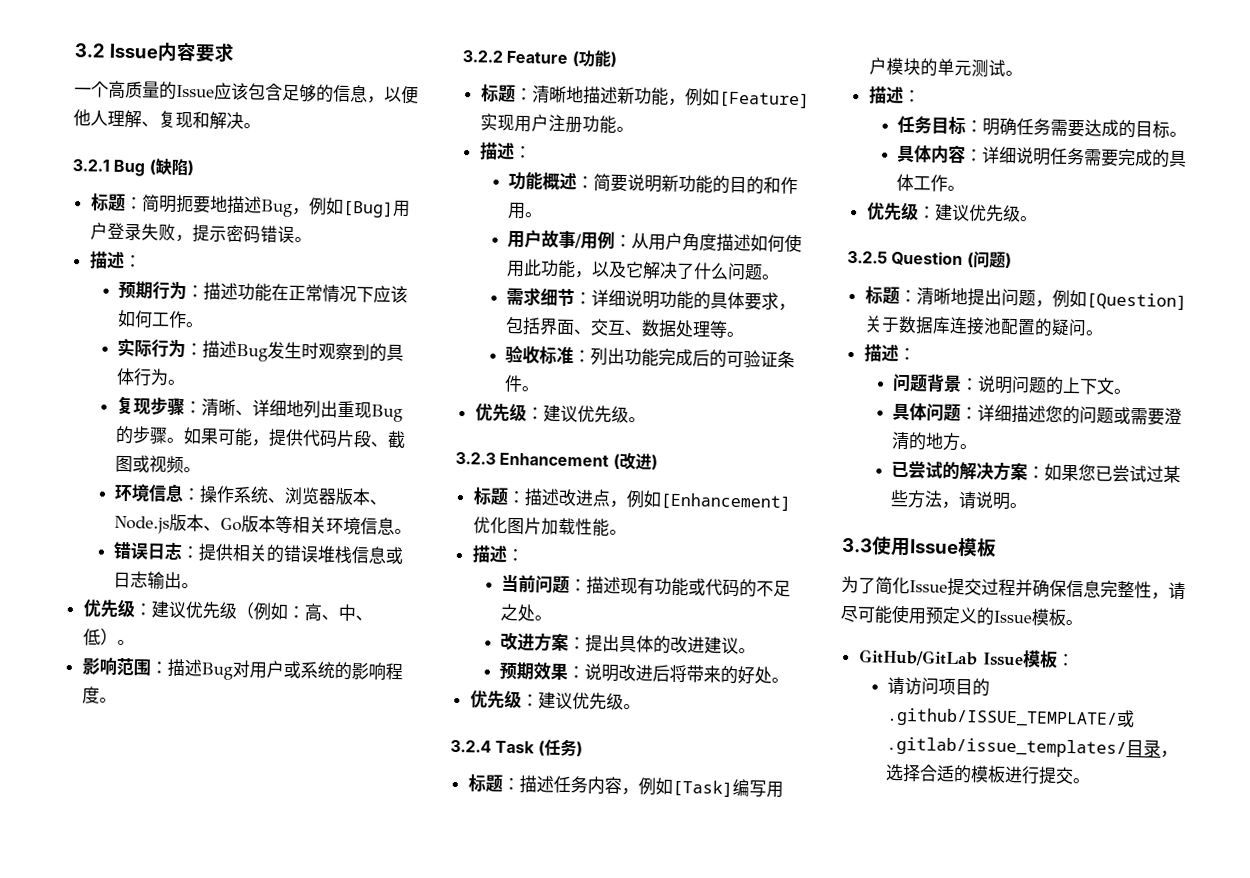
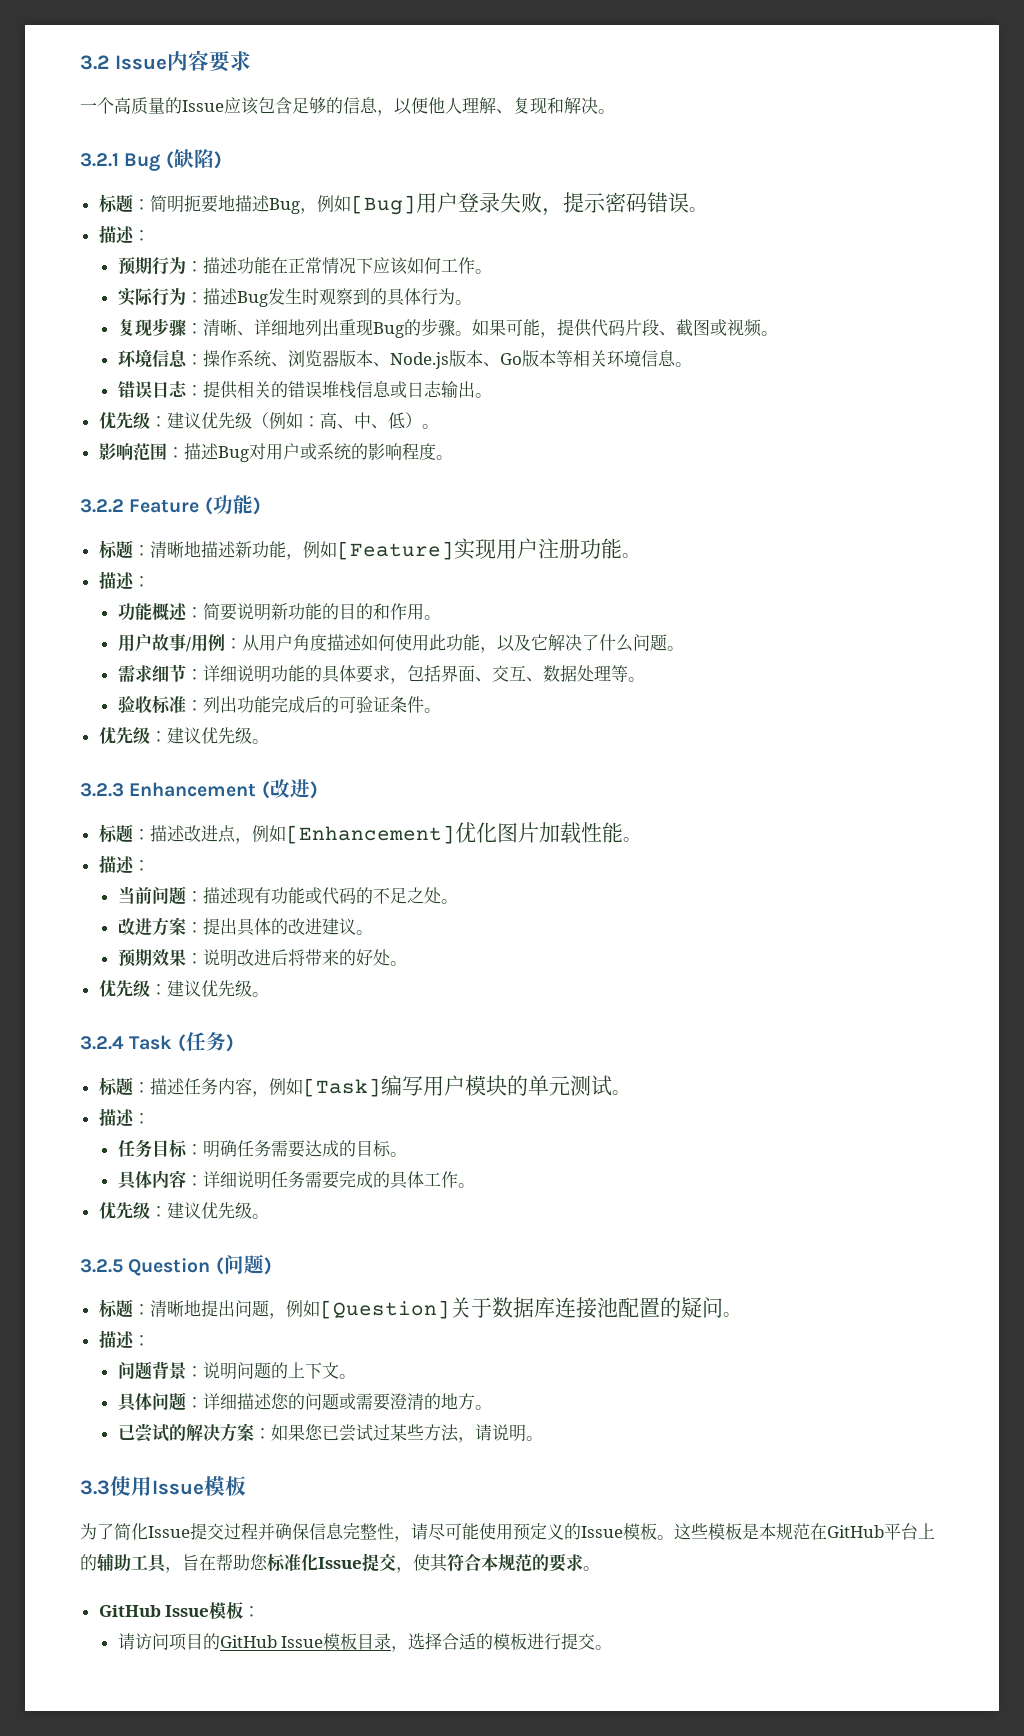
- 为了简化Issue提交过程并确保信息完整性，请尽可能使用预定义的Issue模板。
- GitHub/GitLab Issue模板：
+ 为了简化Issue提交过程并确保信息完整性，请尽可能使用预定义的Issue模板。这些模板是本规范在GitHub平台上的辅助工具，旨在帮助您标准化Issue提交，使其符合本规范的要求。
+ GitHub Issue模板：
- 请访问项目的.github/ISSUE_TEMPLATE/或.gitlab/issue_templates/目录，选择合适的模板进行提交。
+ 请访问项目的GitHub Issue模板目录，选择合适的模板进行提交。

